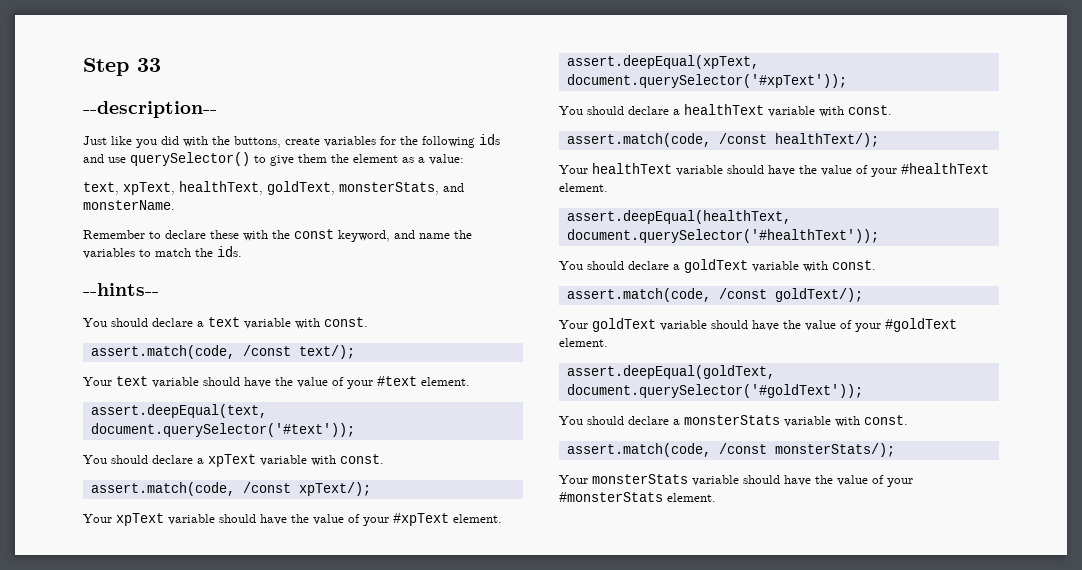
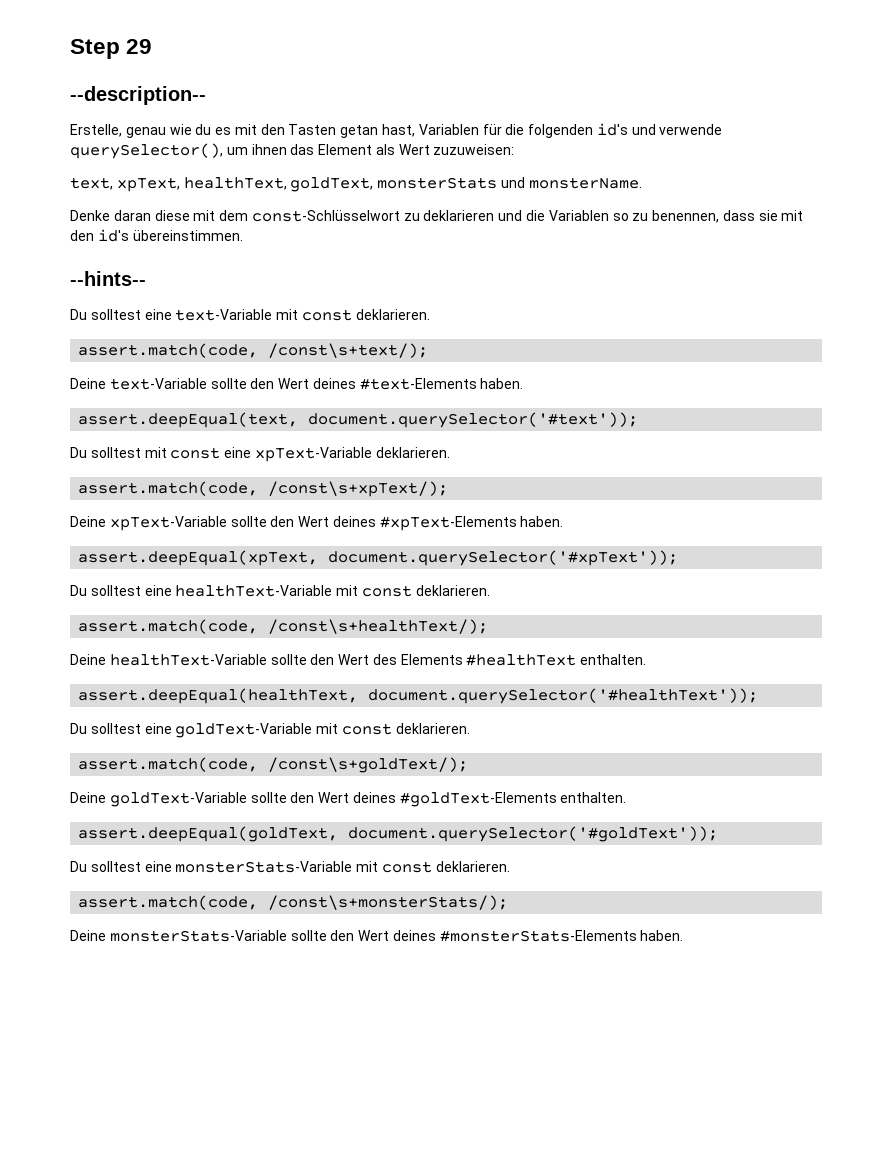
- Step 33
+ Step 29
- Just like you did with the buttons, create variables for the following ids and use querySelector() to give them the element as a value:
+ Erstelle, genau wie du es mit den Tasten getan hast, Variablen für die folgenden id's und verwende querySelector(), um ihnen das Element als Wert zuzuweisen:
- text, xpText, healthText, goldText, monsterStats, and monsterName.
+ text, xpText, healthText, goldText, monsterStats und monsterName.
- Remember to declare these with the const keyword, and name the variables to match the ids.
+ Denke daran diese mit dem const-Schlüsselwort zu deklarieren und die Variablen so zu benennen, dass sie mit den id's übereinstimmen.
  --hints--
- You should declare a text variable with const.
- assert.match(code, /const text/);
- Your text variable should have the value of your #text element.
+ Du solltest eine text-Variable mit const deklarieren.
+ assert.match(code, /const\s+text/);
+ Deine text-Variable sollte den Wert deines #text-Elements haben.
  assert.deepEqual(text, document.querySelector('#text'));
- You should declare a xpText variable with const.
- assert.match(code, /const xpText/);
- Your xpText variable should have the value of your #xpText element.
+ Du solltest mit const eine xpText-Variable deklarieren.
+ assert.match(code, /const\s+xpText/);
+ Deine xpText-Variable sollte den Wert deines #xpText-Elements haben.
  assert.deepEqual(xpText, document.querySelector('#xpText'));
- You should declare a healthText variable with const.
- assert.match(code, /const healthText/);
- Your healthText variable should have the value of your #healthText element.
+ Du solltest eine healthText-Variable mit const deklarieren.
+ assert.match(code, /const\s+healthText/);
+ Deine healthText-Variable sollte den Wert des Elements #healthText enthalten.
  assert.deepEqual(healthText, document.querySelector('#healthText'));
- You should declare a goldText variable with const.
- assert.match(code, /const goldText/);
- Your goldText variable should have the value of your #goldText element.
+ Du solltest eine goldText-Variable mit const deklarieren.
+ assert.match(code, /const\s+goldText/);
+ Deine goldText-Variable sollte den Wert deines #goldText-Elements enthalten.
  assert.deepEqual(goldText, document.querySelector('#goldText'));
- You should declare a monsterStats variable with const.
- assert.match(code, /const monsterStats/);
- Your monsterStats variable should have the value of your #monsterStats element.
+ Du solltest eine monsterStats-Variable mit const deklarieren.
+ assert.match(code, /const\s+monsterStats/);
+ Deine monsterStats-Variable sollte den Wert deines #monsterStats-Elements haben.

